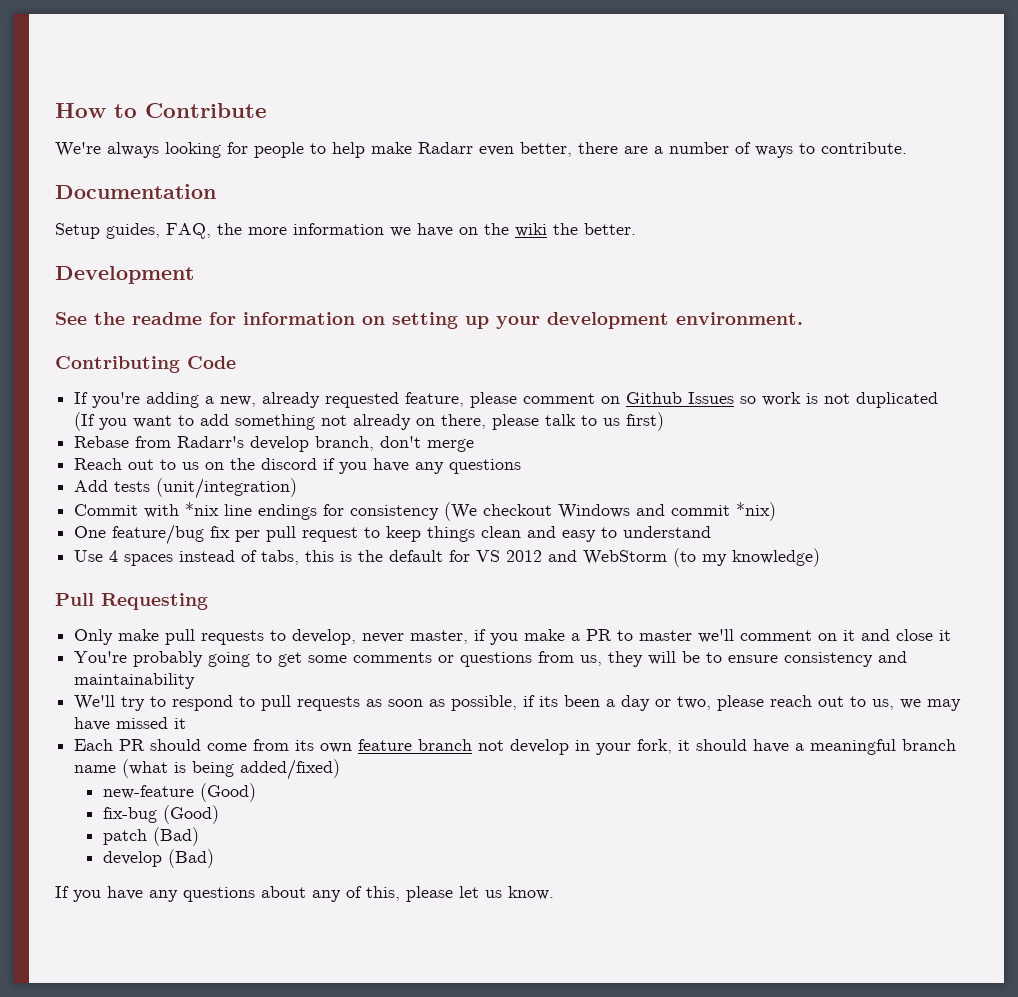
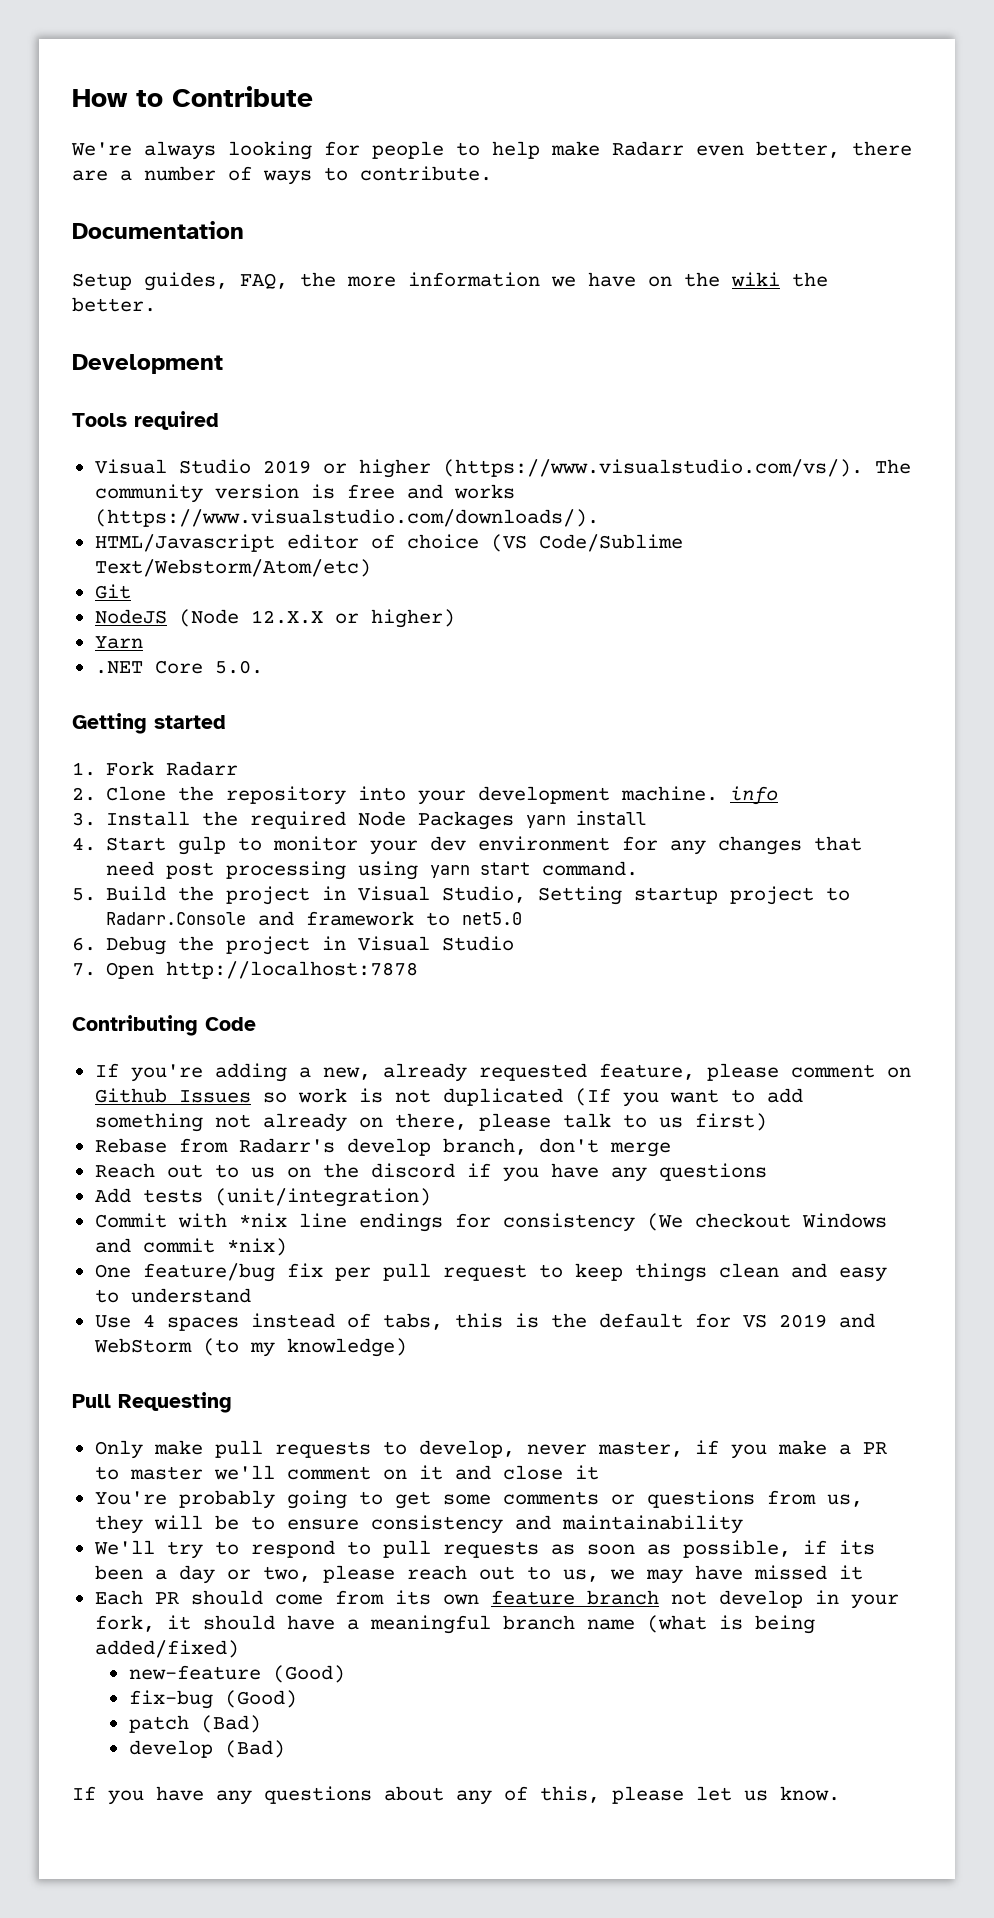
- See the readme for information on setting up your development environment.
+ Tools required
+ Visual Studio 2019 or higher (https://www.visualstudio.com/vs/). The community version is free and works (https://www.visualstudio.com/downloads/).
+ HTML/Javascript editor of choice (VS Code/Sublime Text/Webstorm/Atom/etc)
+ Git
+ NodeJS (Node 12.X.X or higher)
+ Yarn
+ .NET Core 5.0.
+ Getting started
+ 1. Fork Radarr
+ 2. Clone the repository into your development machine. info
+ 3. Install the required Node Packages yarn install
+ 4. Start gulp to monitor your dev environment for any changes that need post processing using yarn start command.
+ 5. Build the project in Visual Studio, Setting startup project to Radarr.Console and framework to net5.0
+ 6. Debug the project in Visual Studio
+ 7. Open http://localhost:7878
- Use 4 spaces instead of tabs, this is the default for VS 2012 and WebStorm (to my knowledge)
+ Use 4 spaces instead of tabs, this is the default for VS 2019 and WebStorm (to my knowledge)

